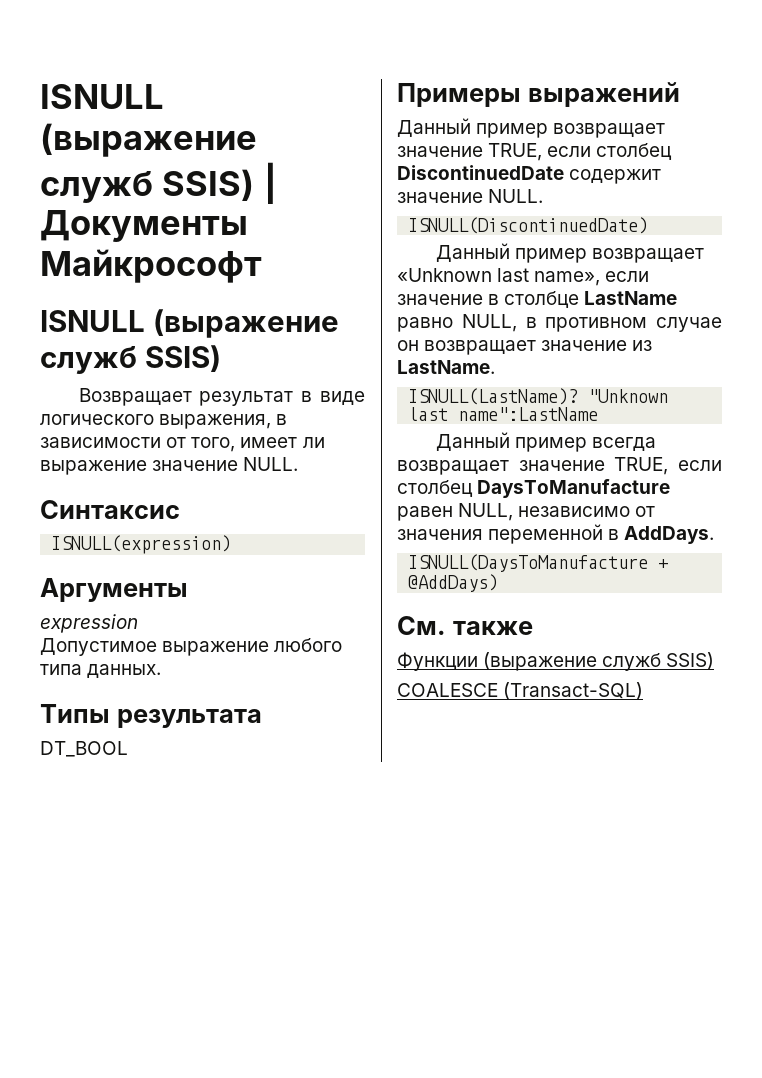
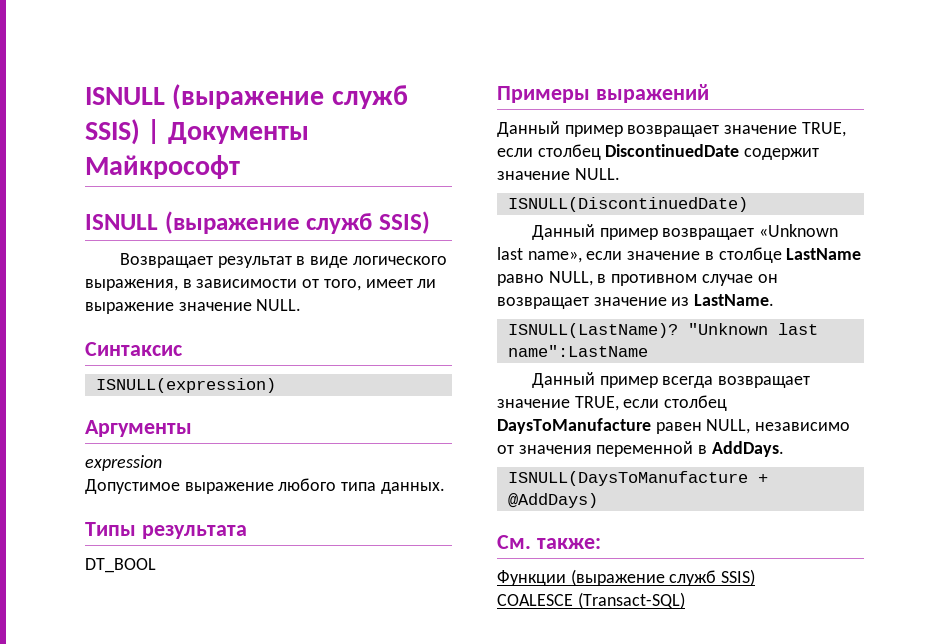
- См. также
+ См. также:

